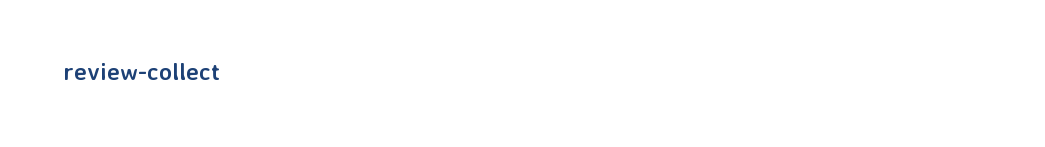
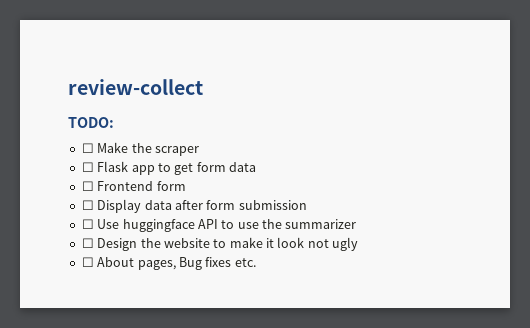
+ TODO:
+ ☐ Make the scraper
+ ☐ Flask app to get form data
+ ☐ Frontend form
+ ☐ Display data after form submission
+ ☐ Use huggingface API to use the summarizer
+ ☐ Design the website to make it look not ugly
+ ☐ About pages, Bug fixes etc.

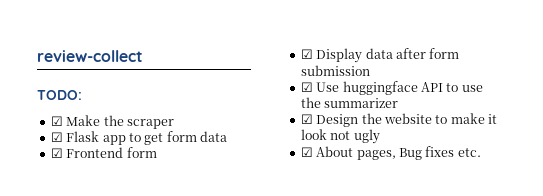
- ☐ Make the scraper
+ ☑ Make the scraper
- ☐ Flask app to get form data
+ ☑ Flask app to get form data
- ☐ Frontend form
+ ☑ Frontend form
- ☐ Display data after form submission
+ ☑ Display data after form submission
- ☐ Use huggingface API to use the summarizer
+ ☑ Use huggingface API to use the summarizer
- ☐ Design the website to make it look not ugly
+ ☑ Design the website to make it look not ugly
- ☐ About pages, Bug fixes etc.
+ ☑ About pages, Bug fixes etc.

